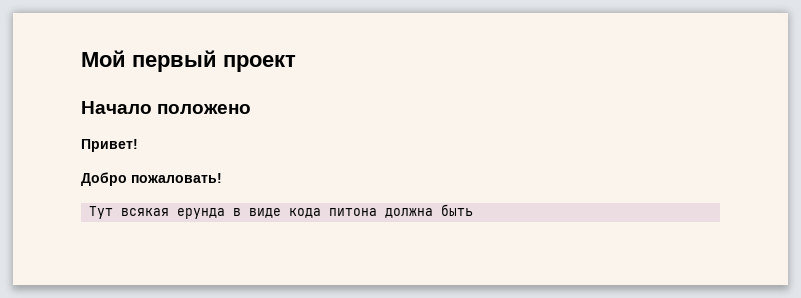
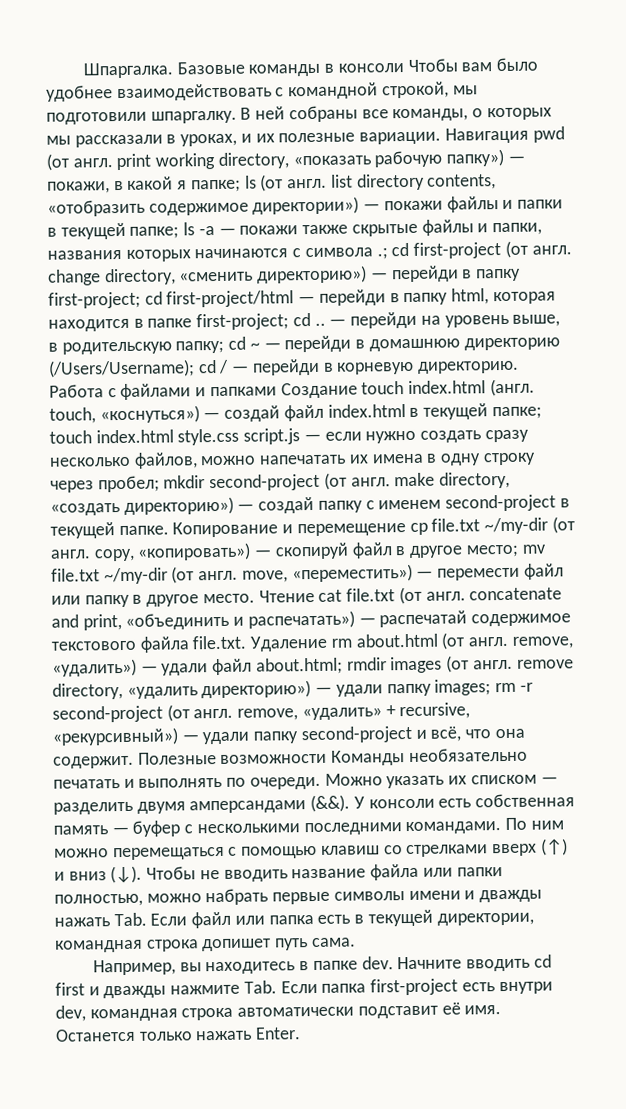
- Мой первый проект
- Начало положено
- Привет!
- Добро пожаловать!
- Тут всякая ерунда в виде кода питона должна быть
+ Шпаргалка. Базовые команды в консоли Чтобы вам было удобнее взаимодействовать с командной строкой, мы подготовили шпаргалку. В ней собраны все команды, о которых мы рассказали в уроках, и их полезные вариации. Навигация pwd (от англ. print working directory, «показать рабочую папку») — покажи, в какой я папке; ls (от англ. list directory contents, «отобразить содержимое директории») — покажи файлы и папки в текущей папке; ls -a — покажи также скрытые файлы и папки, названия которых начинаются с символа .; cd first-project (от англ. change directory, «сменить директорию») — перейди в папку first-project; cd first-project/html — перейди в папку html, которая находится в папке first-project; cd .. — перейди на уровень выше, в родительскую папку; cd ~ — перейди в домашнюю директорию (/Users/Username); cd / — перейди в корневую директорию. Работа с файлами и папками Создание touch index.html (англ. touch, «коснуться») — создай файл index.html в текущей папке; touch index.html style.css script.js — если нужно создать сразу несколько файлов, можно напечатать их имена в одну строку через пробел; mkdir second-project (от англ. make directory, «создать директорию») — создай папку с именем second-project в текущей папке. Копирование и перемещение cp file.txt ~/my-dir (от англ. copy, «копировать») — скопируй файл в другое место; mv file.txt ~/my-dir (от англ. move, «переместить») — перемести файл или папку в другое место. Чтение cat file.txt (от англ. concatenate and print, «объединить и распечатать») — распечатай содержимое текстового файла file.txt. Удаление rm about.html (от англ. remove, «удалить») — удали файл about.html; rmdir images (от англ. remove directory, «удалить директорию») — удали папку images; rm -r second-project (от англ. remove, «удалить» + recursive, «рекурсивный») — удали папку second-project и всё, что она содержит. Полезные возможности Команды необязательно печатать и выполнять по очереди. Можно указать их списком — разделить двумя амперсандами (&&). У консоли есть собственная память — буфер с несколькими последними командами. По ним можно перемещаться с помощью клавиш со стрелками вверх (↑) и вниз (↓). Чтобы не вводить название файла или папки полностью, можно набрать первые символы имени и дважды нажать Tab. Если файл или папка есть в текущей директории, командная строка допишет путь сама.
+ Например, вы находитесь в папке dev. Начните вводить cd first и дважды нажмите Tab. Если папка first-project есть внутри dev, командная строка автоматически подставит её имя. Останется только нажать Enter.

